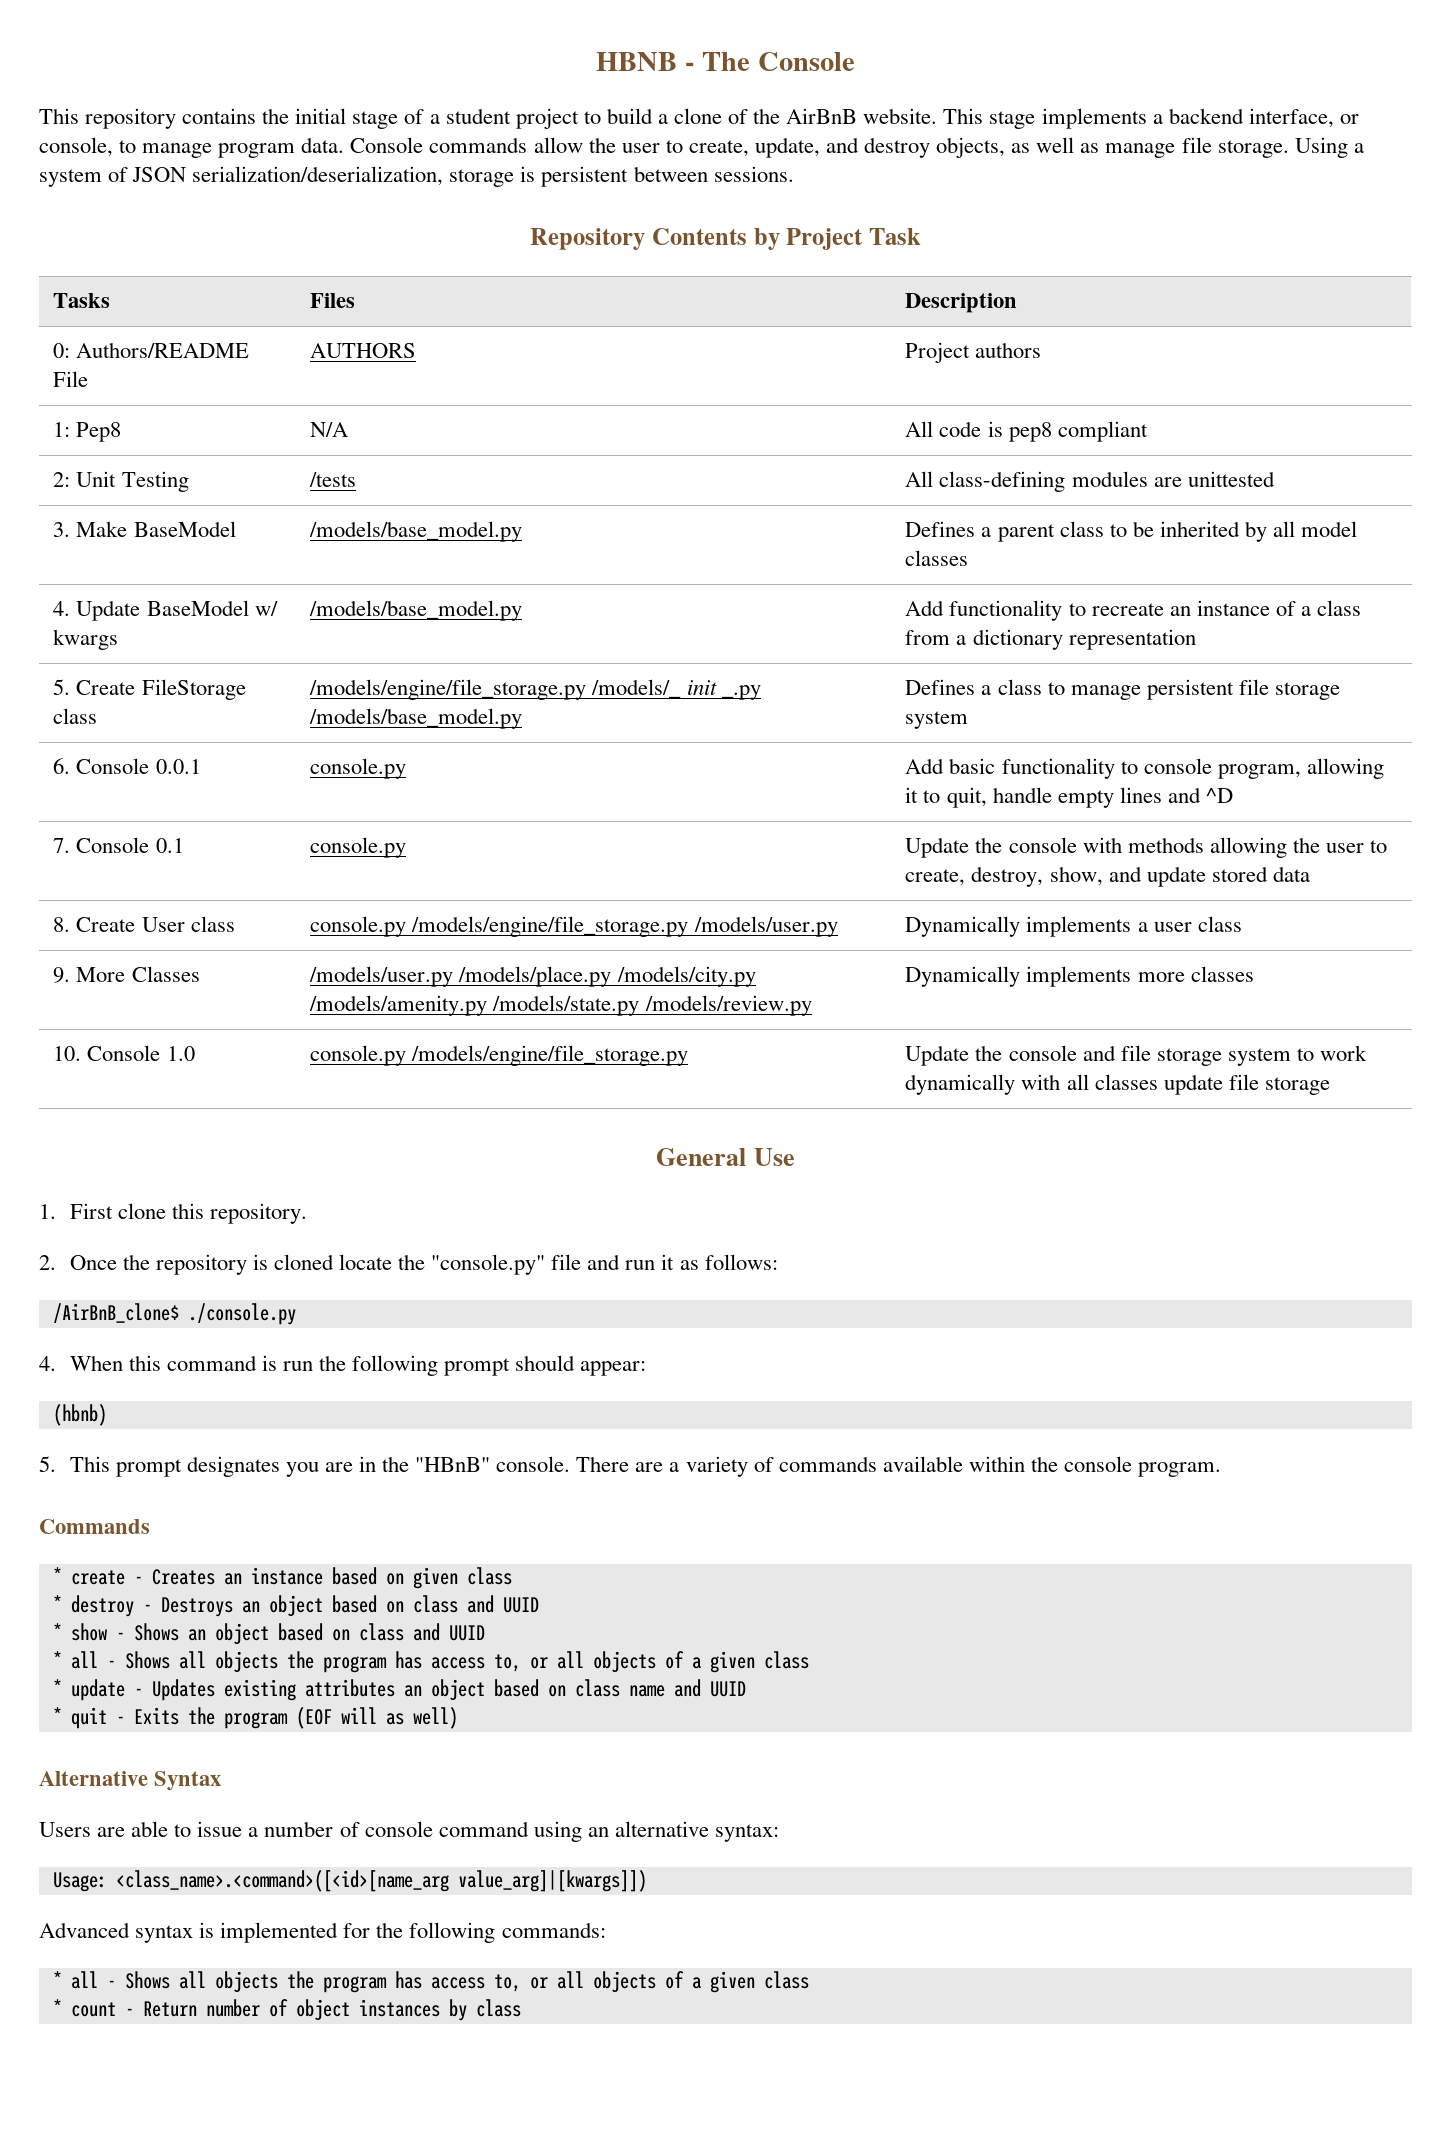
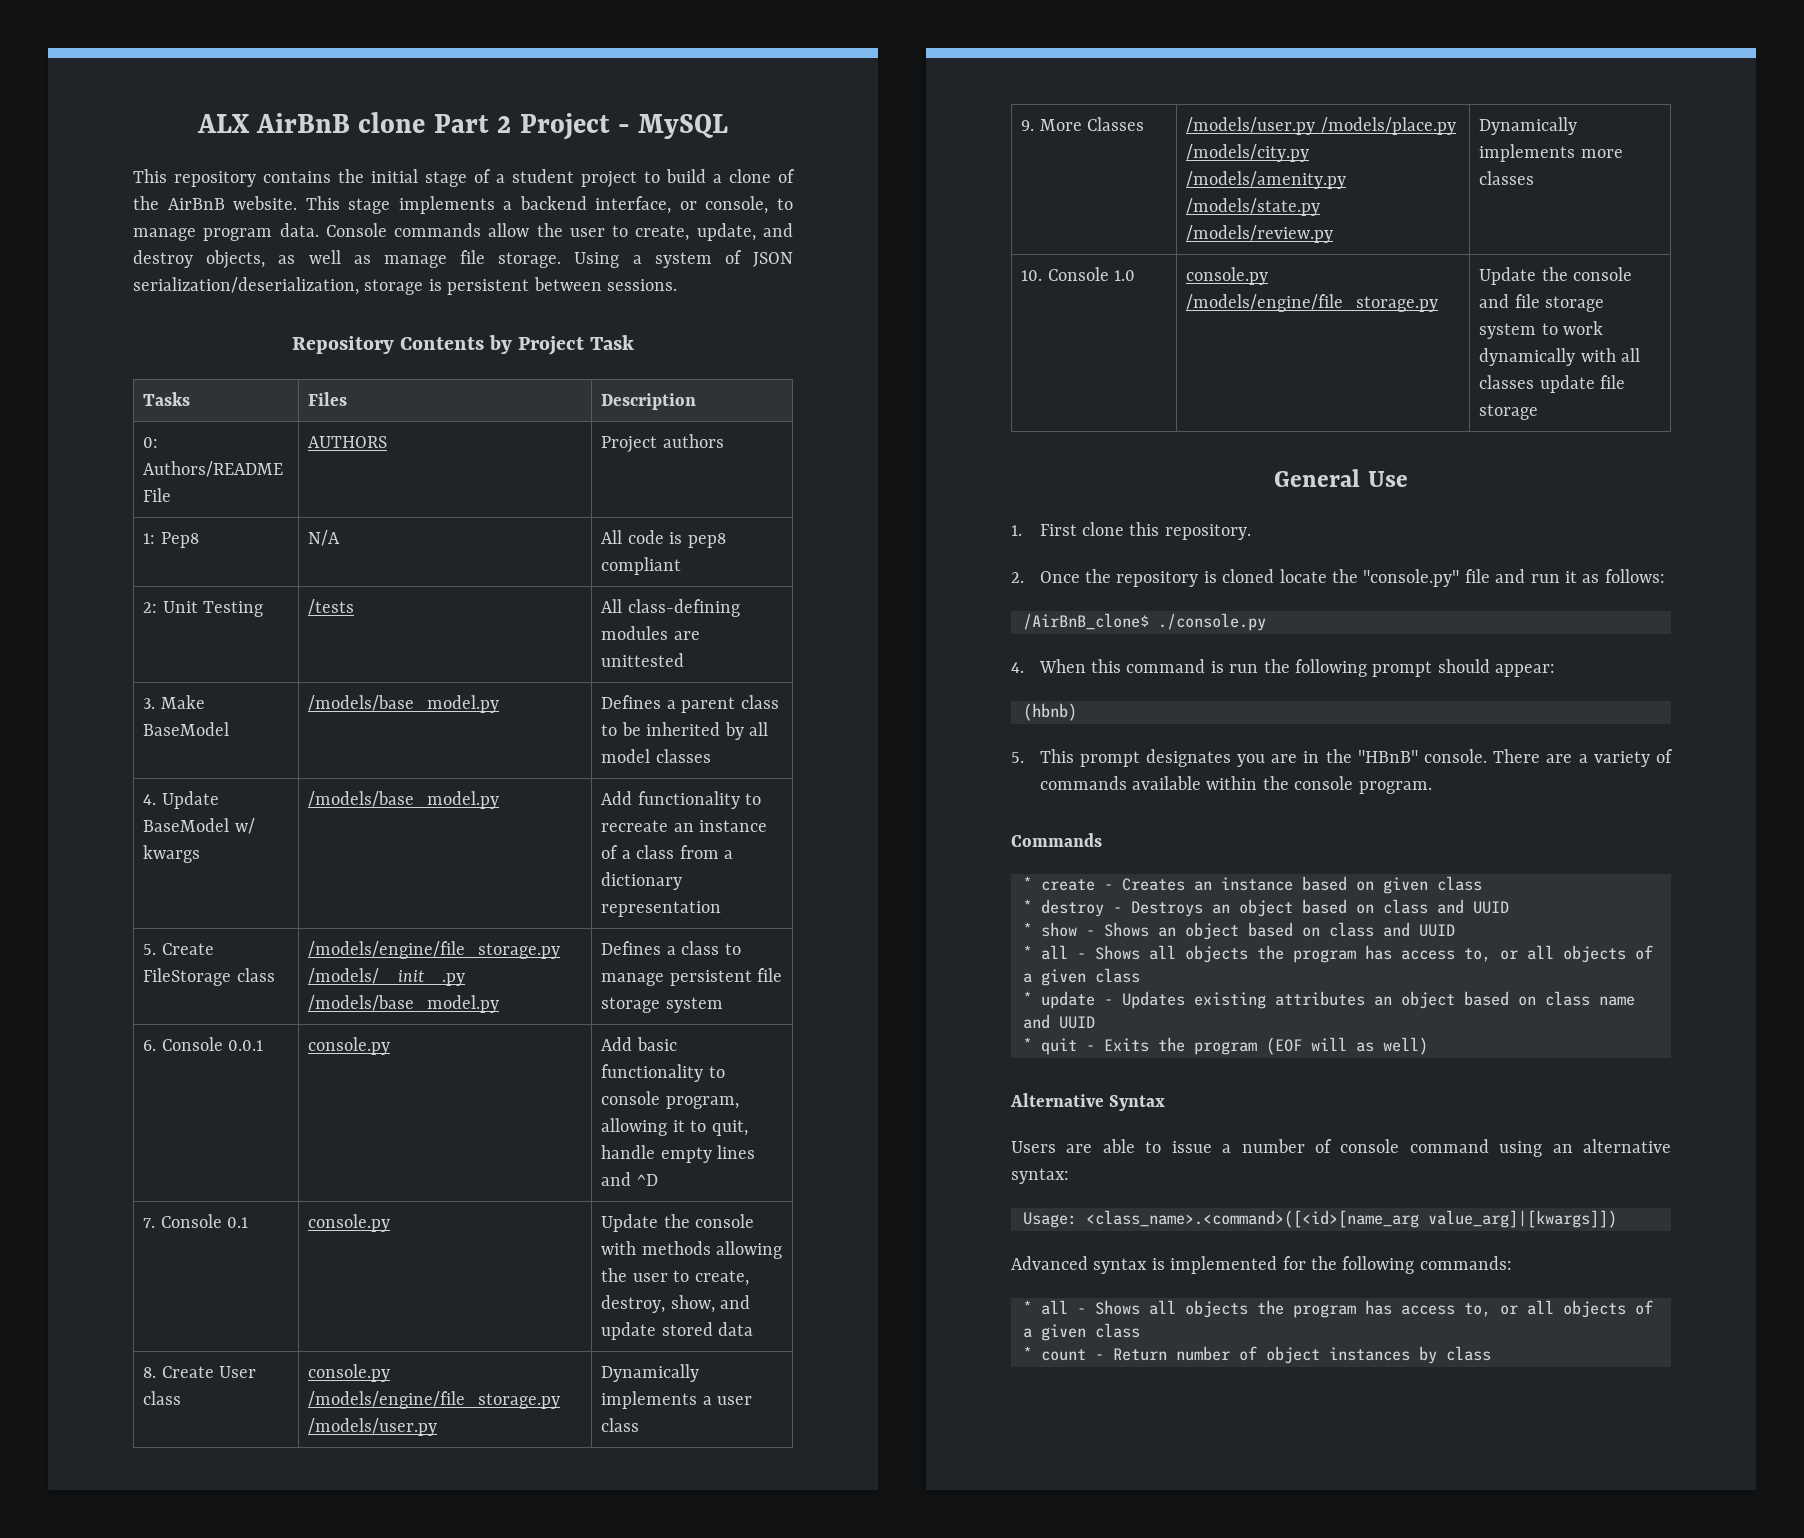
- HBNB - The Console
+ ALX AirBnB clone Part 2 Project - MySQL

